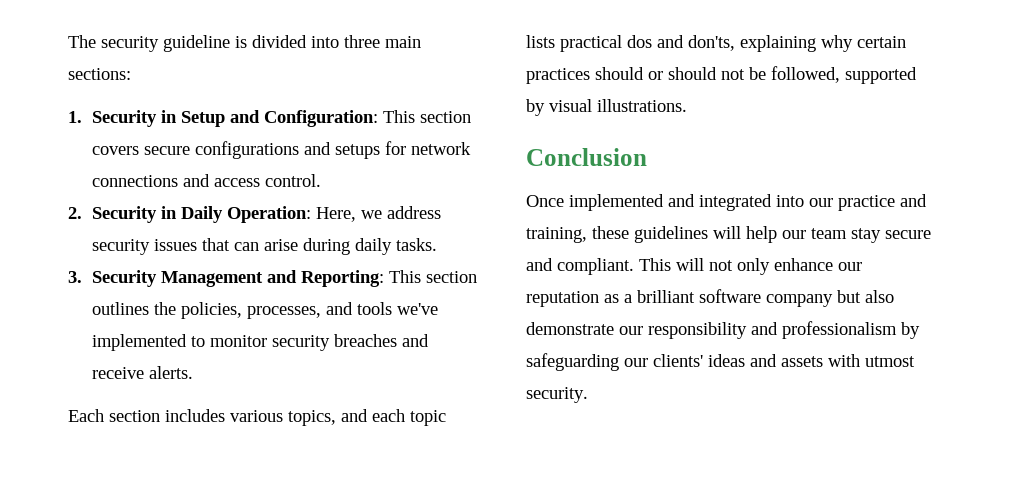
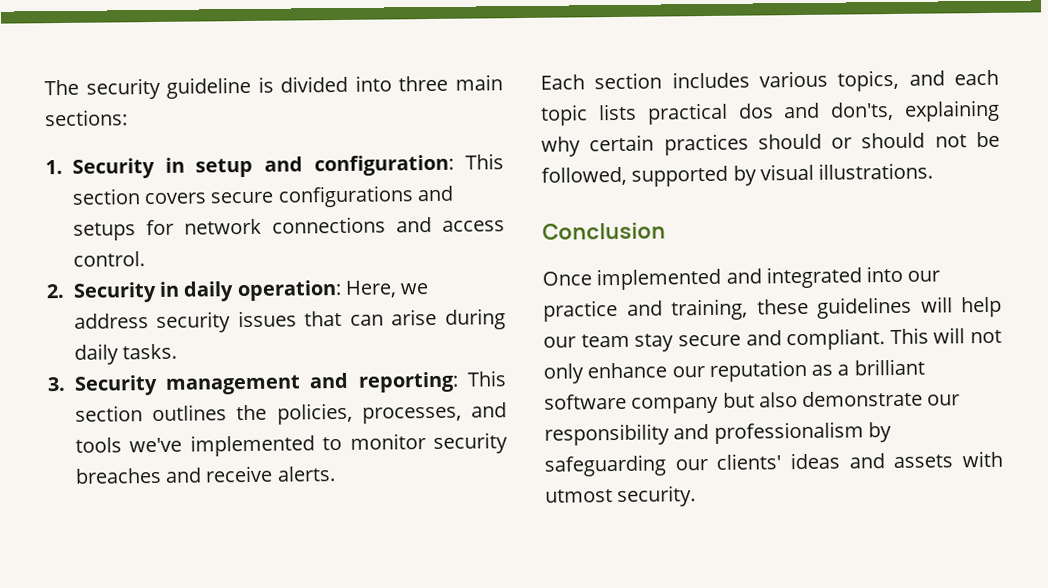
- 1. Security in Setup and Configuration: This section covers secure configurations and setups for network connections and access control.
+ 1. Security in setup and configuration: This section covers secure configurations and setups for network connections and access control.
- 2. Security in Daily Operation: Here, we address security issues that can arise during daily tasks.
+ 2. Security in daily operation: Here, we address security issues that can arise during daily tasks.
- 3. Security Management and Reporting: This section outlines the policies, processes, and tools we've implemented to monitor security breaches and receive alerts.
+ 3. Security management and reporting: This section outlines the policies, processes, and tools we've implemented to monitor security breaches and receive alerts.

